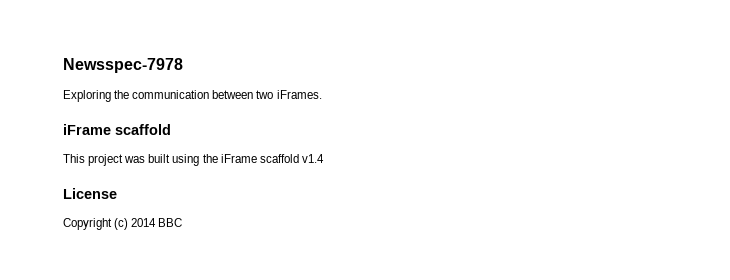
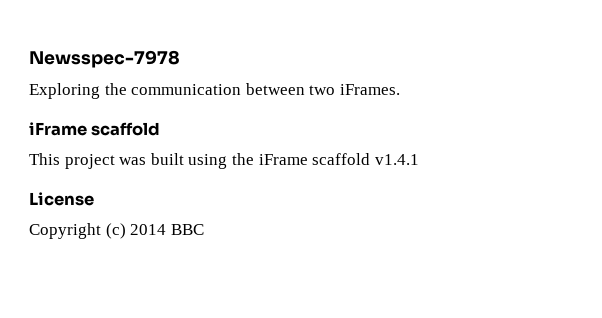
- This project was built using the iFrame scaffold v1.4
+ This project was built using the iFrame scaffold v1.4.1

